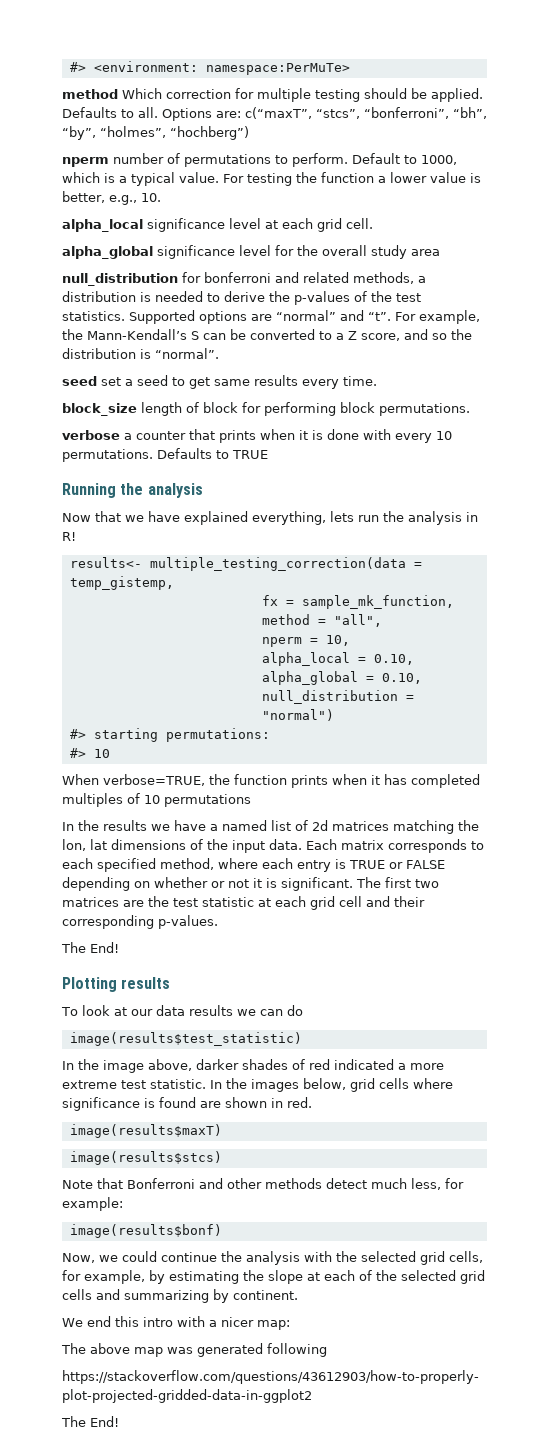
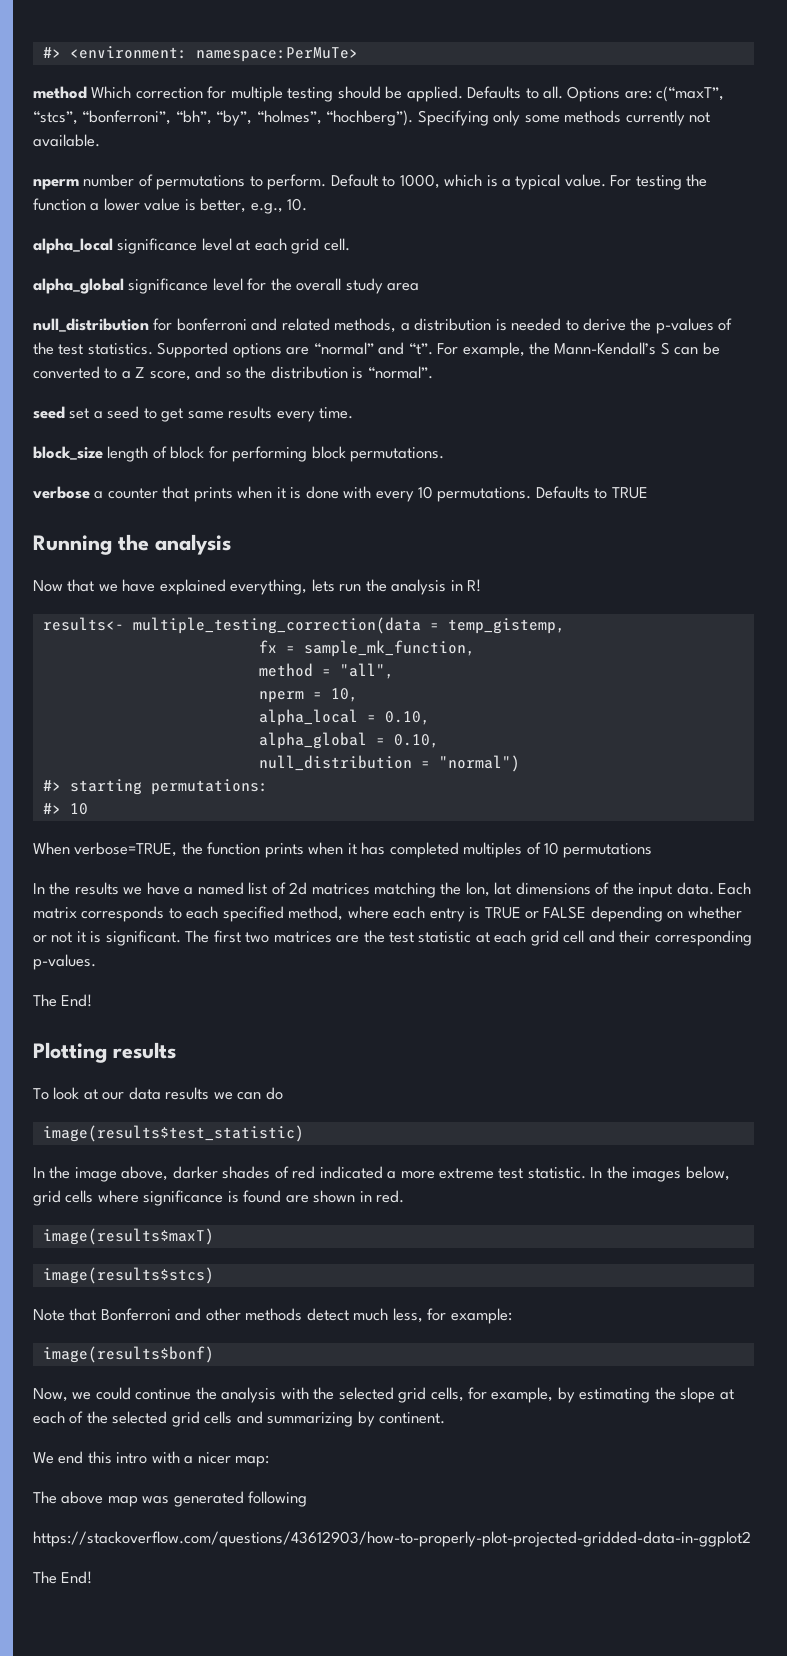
- Options are: c(“maxT”, “stcs”, “bonferroni”, “bh”, “by”, “holmes”, “hochberg”)
+ Options are: c(“maxT”, “stcs”, “bonferroni”, “bh”, “by”, “holmes”, “hochberg”). Specifying only some methods currently not available.

